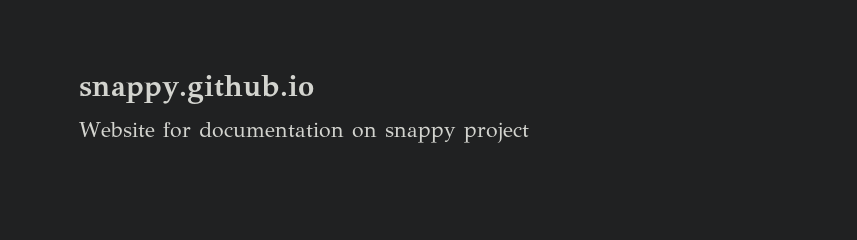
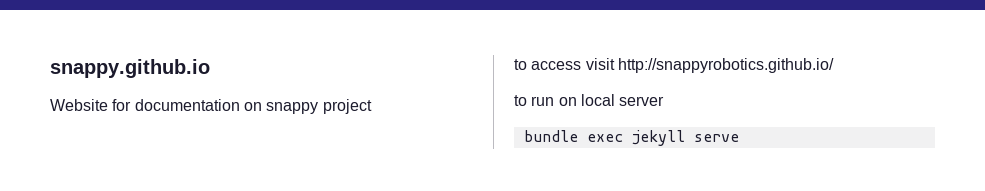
+ to access visit http://snappyrobotics.github.io/
+ to run on local server
+ bundle exec jekyll serve

